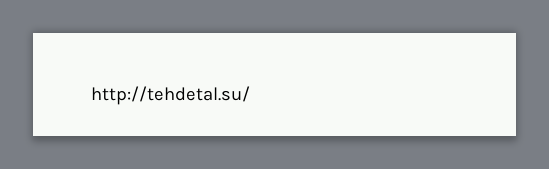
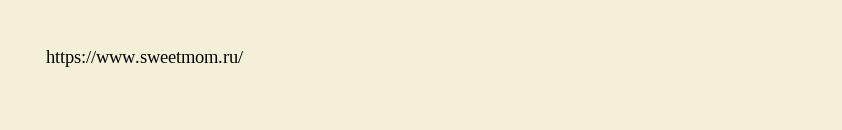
- http://tehdetal.su/
+ https://www.sweetmom.ru/

